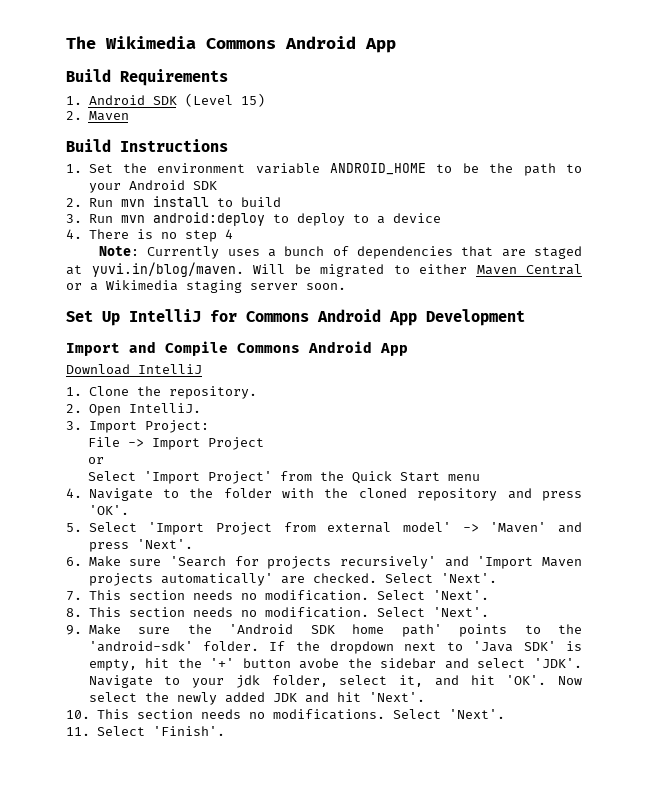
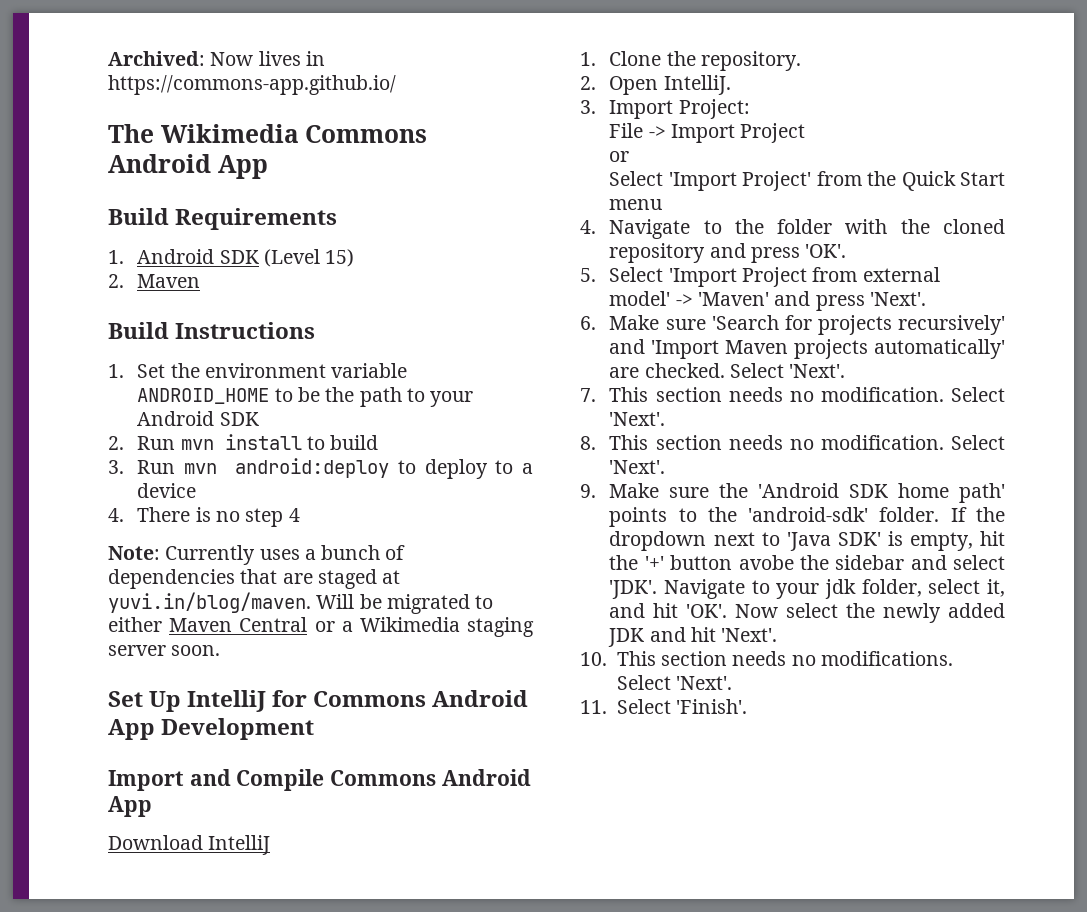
+ Archived: Now lives in https://commons-app.github.io/

